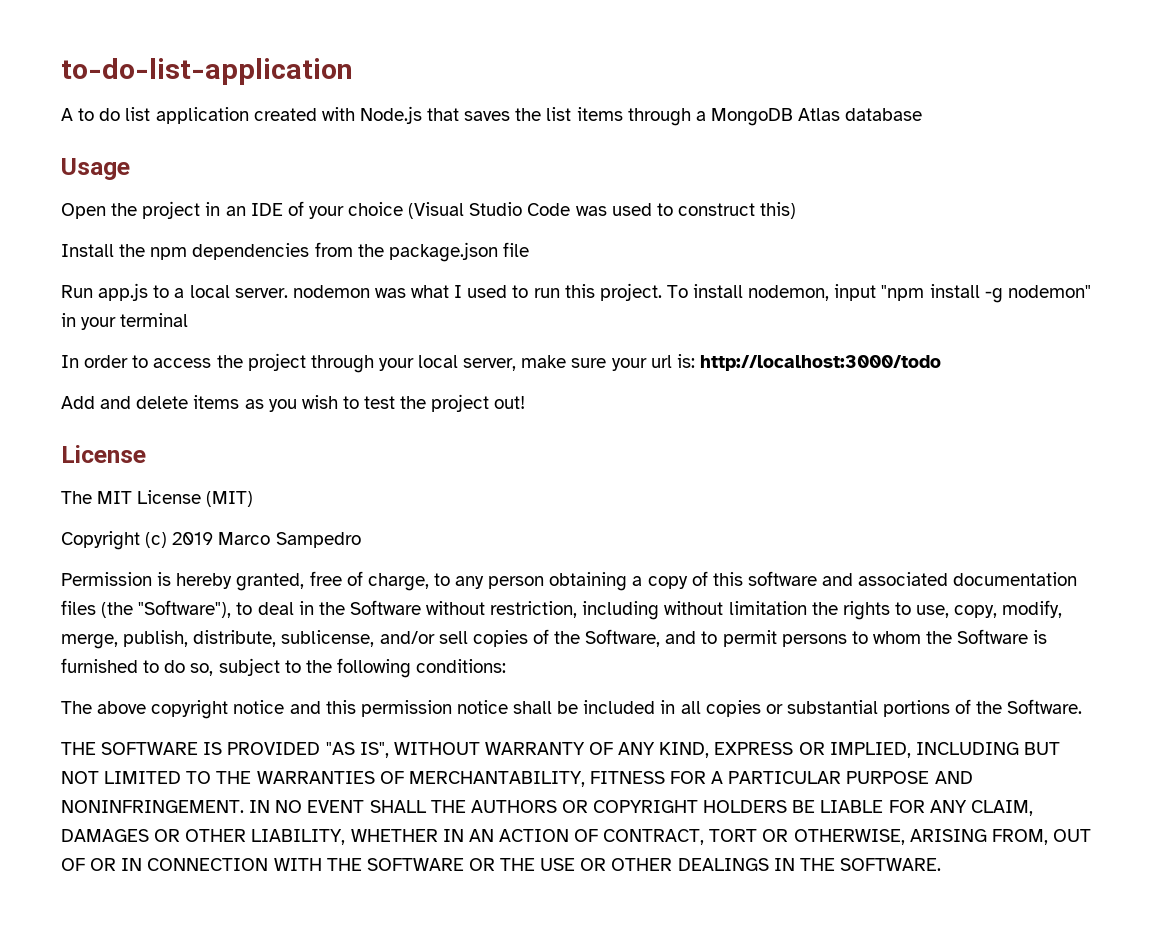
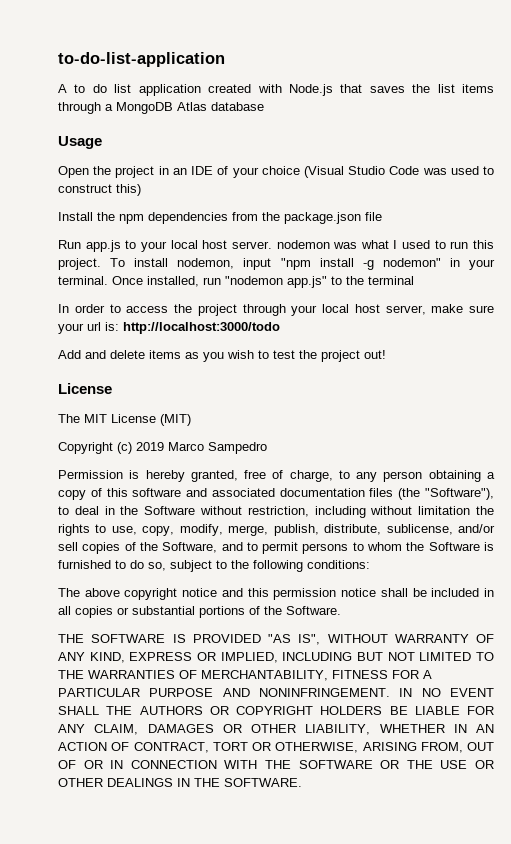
- Run app.js to a local server. nodemon was what I used to run this project.
+ Run app.js to your local host server. nodemon was what I used to run this project.
- To install nodemon, input "npm install -g nodemon" in your terminal
+ To install nodemon, input "npm install -g nodemon" in your terminal. Once installed, run "nodemon app.js" to the terminal
- In order to access the project through your local server, make sure your url is: http://localhost:3000/todo
+ In order to access the project through your local host server, make sure your url is: http://localhost:3000/todo

